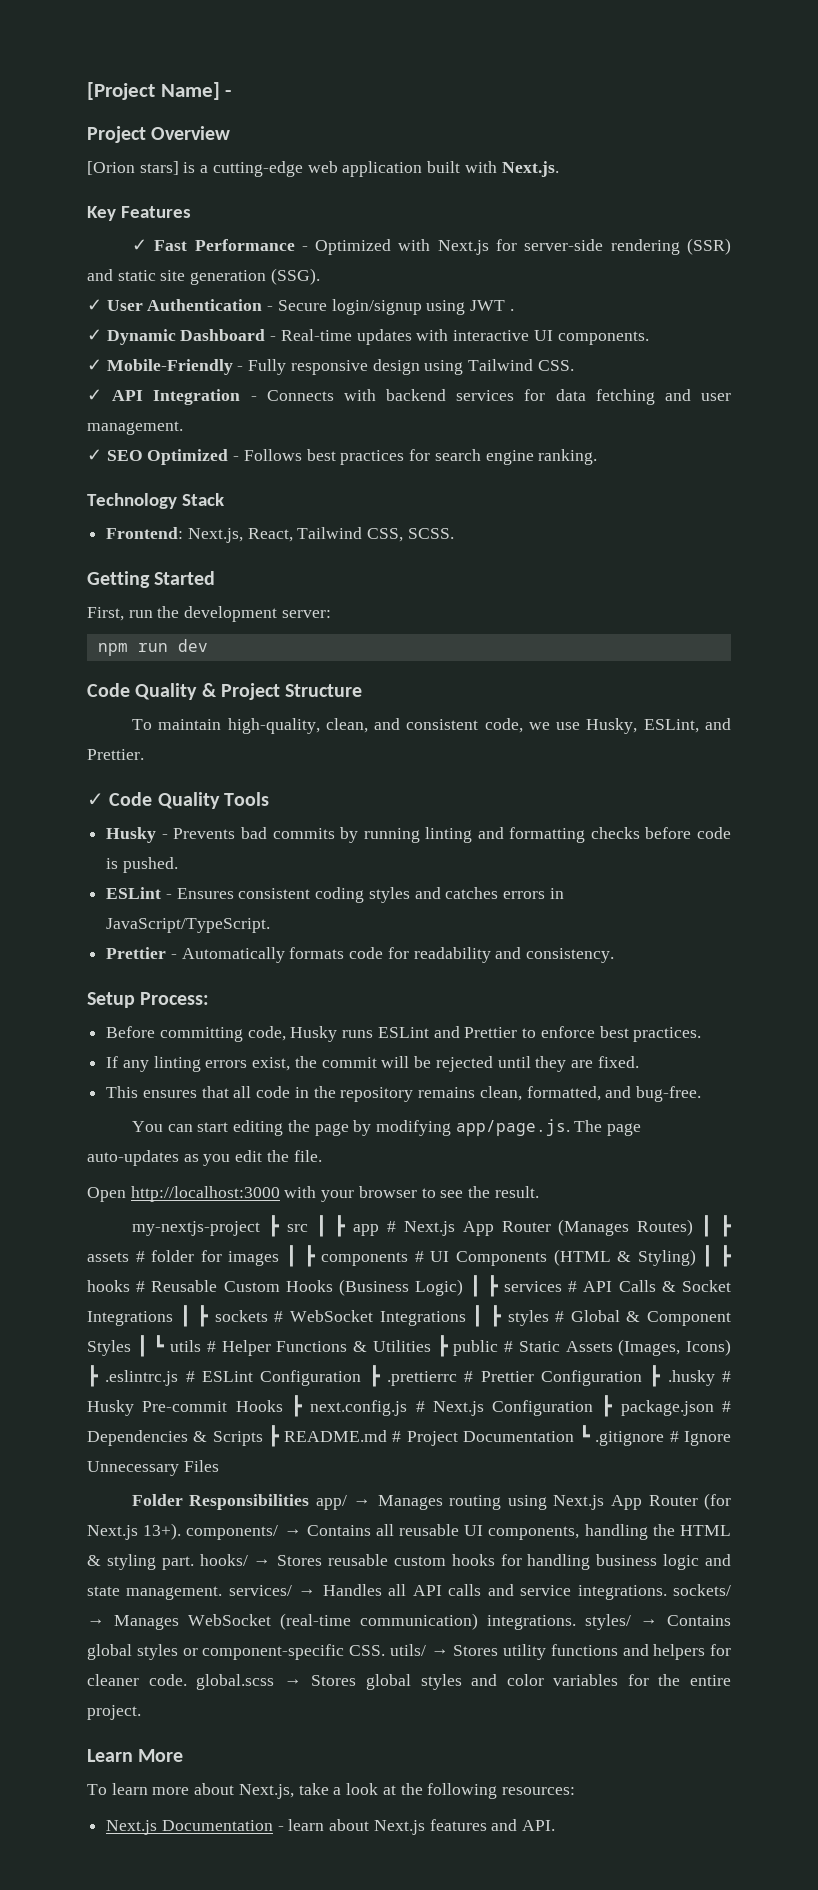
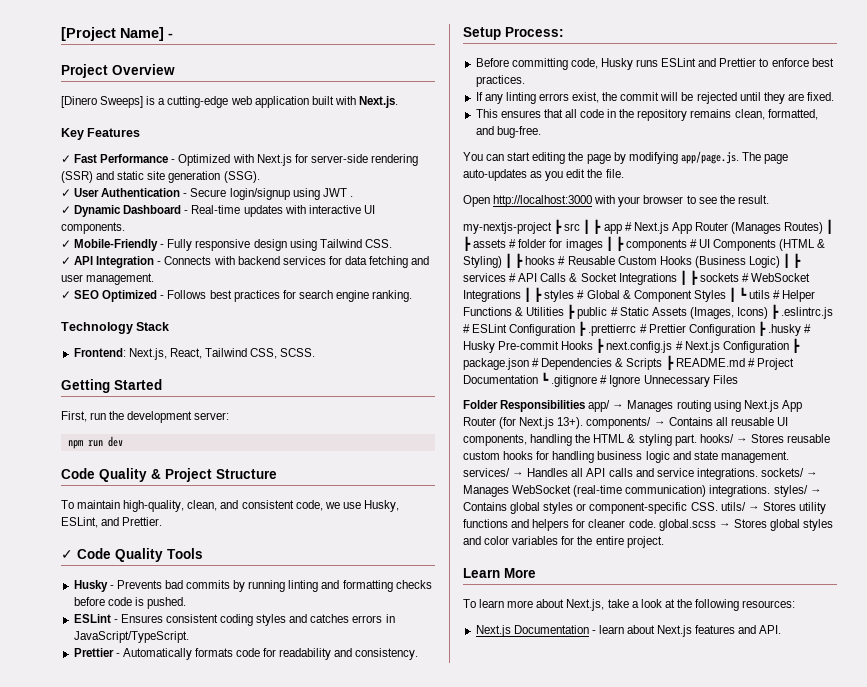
- [Orion stars] is a cutting-edge web application built with Next.js.
+ [Dinero Sweeps] is a cutting-edge web application built with Next.js.

